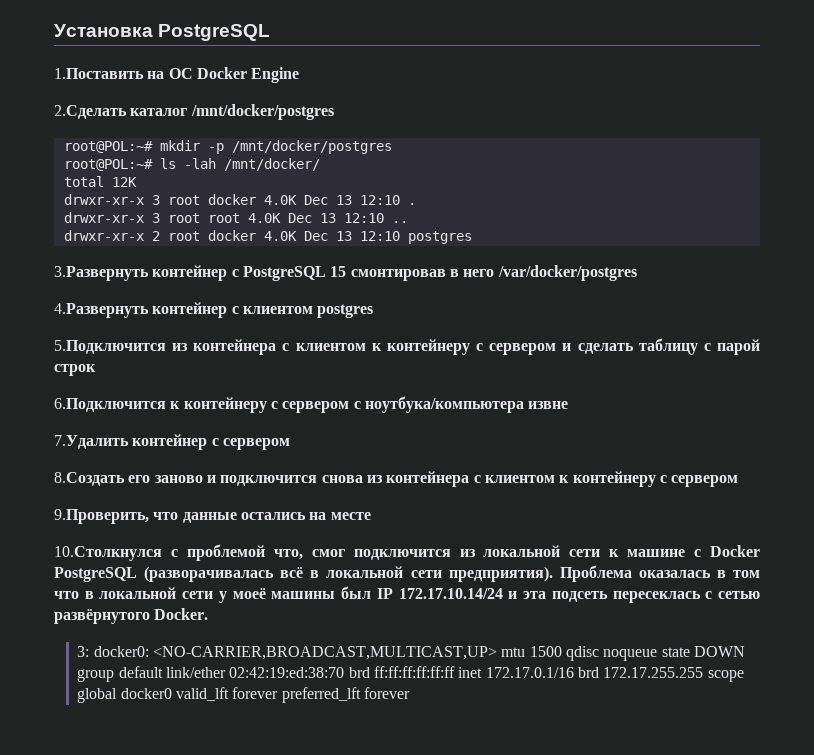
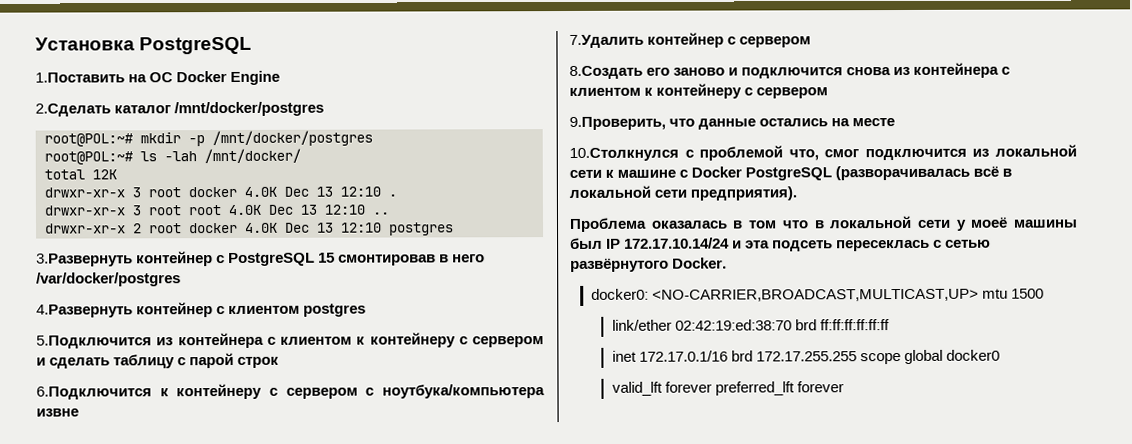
- 10.Столкнулся с проблемой что, смог подключится из локальной сети к машине с Docker PostgreSQL (разворачивалась всё в локальной сети предприятия). Проблема оказалась в том что в локальной сети у моеё машины был IP 172.17.10.14/24 и эта подсеть пересеклась с сетью развёрнутого Docker.
+ 10.Столкнулся с проблемой что, смог подключится из локальной сети к машине с Docker PostgreSQL (разворачивалась всё в локальной сети предприятия).
+ Проблема оказалась в том что в локальной сети у моеё машины был IP 172.17.10.14/24 и эта подсеть пересеклась с сетью развёрнутого Docker.
- 3: docker0: <NO-CARRIER,BROADCAST,MULTICAST,UP> mtu 1500 qdisc noqueue state DOWN group default link/ether 02:42:19:ed:38:70 brd ff:ff:ff:ff:ff:ff inet 172.17.0.1/16 brd 172.17.255.255 scope global docker0 valid_lft forever preferred_lft forever
+ docker0: <NO-CARRIER,BROADCAST,MULTICAST,UP> mtu 1500
+ link/ether 02:42:19:ed:38:70 brd ff:ff:ff:ff:ff:ff
+ inet 172.17.0.1/16 brd 172.17.255.255 scope global docker0
+ valid_lft forever preferred_lft forever

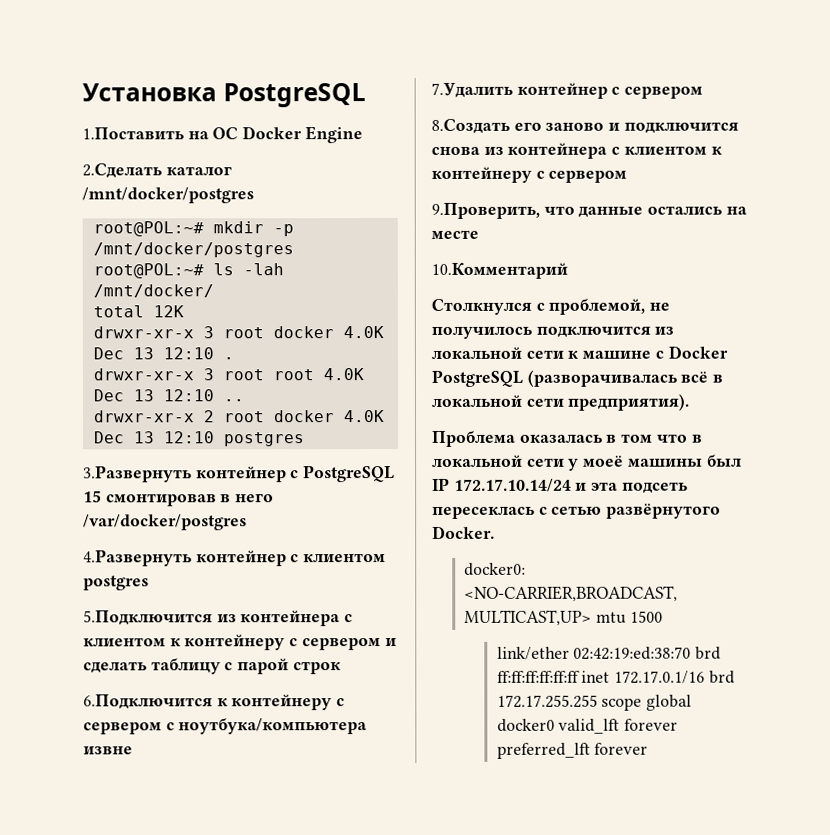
- 10.Столкнулся с проблемой что, смог подключится из локальной сети к машине с Docker PostgreSQL (разворачивалась всё в локальной сети предприятия).
+ 10.Комментарий
+ Столкнулся с проблемой, не получилось подключится из локальной сети к машине с Docker PostgreSQL (разворачивалась всё в локальной сети предприятия).
- link/ether 02:42:19:ed:38:70 brd ff:ff:ff:ff:ff:ff
- inet 172.17.0.1/16 brd 172.17.255.255 scope global docker0
- valid_lft forever preferred_lft forever
+ link/ether 02:42:19:ed:38:70 brd ff:ff:ff:ff:ff:ff inet 172.17.0.1/16 brd 172.17.255.255 scope global docker0 valid_lft forever preferred_lft forever

